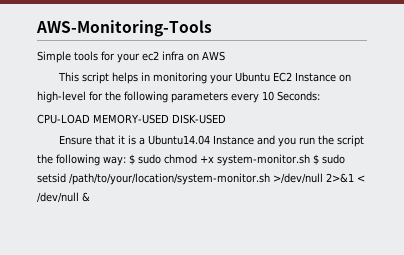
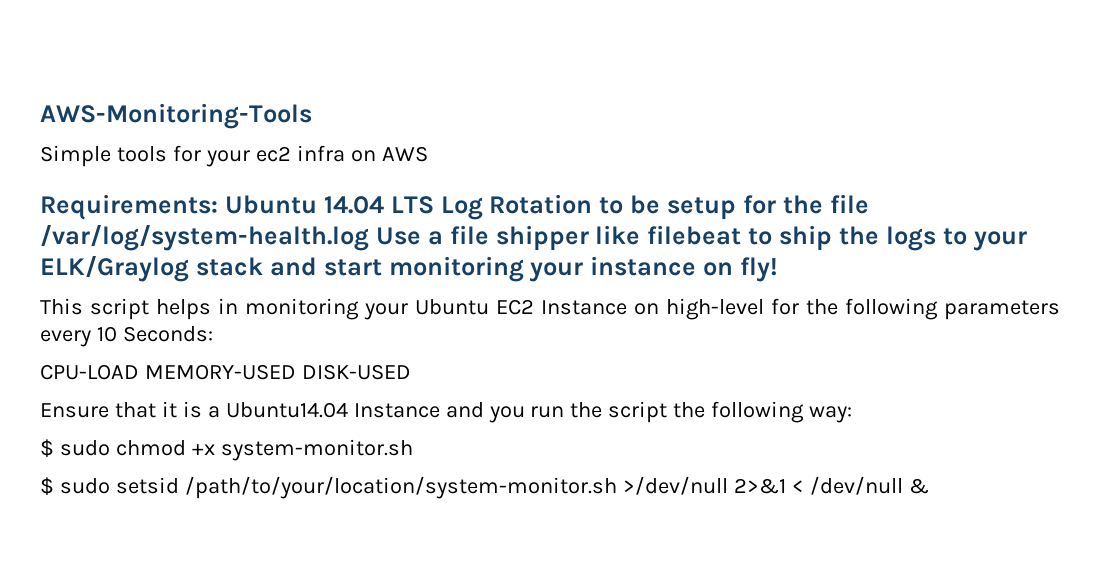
+ Requirements: Ubuntu 14.04 LTS Log Rotation to be setup for the file /var/log/system-health.log Use a file shipper like filebeat to ship the logs to your ELK/Graylog stack and start monitoring your instance on fly!
- Ensure that it is a Ubuntu14.04 Instance and you run the script the following way: $ sudo chmod +x system-monitor.sh $ sudo setsid /path/to/your/location/system-monitor.sh >/dev/null 2>&1 < /dev/null &
+ Ensure that it is a Ubuntu14.04 Instance and you run the script the following way:
+ $ sudo chmod +x system-monitor.sh
+ $ sudo setsid /path/to/your/location/system-monitor.sh >/dev/null 2>&1 < /dev/null &

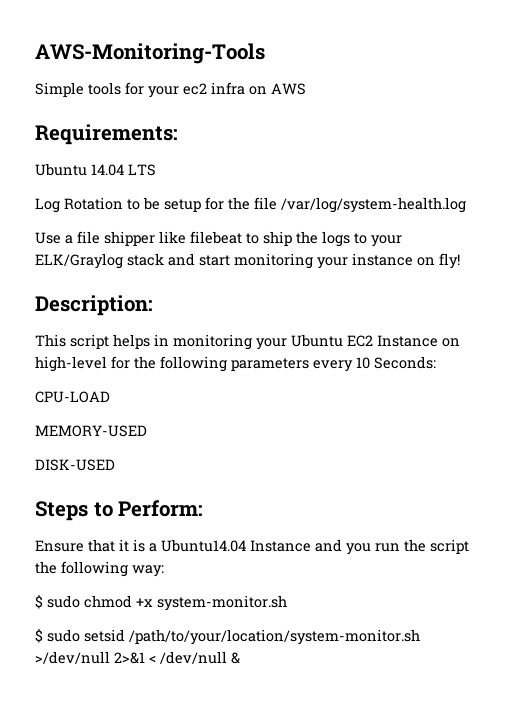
- Requirements: Ubuntu 14.04 LTS Log Rotation to be setup for the file /var/log/system-health.log Use a file shipper like filebeat to ship the logs to your ELK/Graylog stack and start monitoring your instance on fly!
+ Requirements:
+ Ubuntu 14.04 LTS
+ Log Rotation to be setup for the file /var/log/system-health.log
+ Use a file shipper like filebeat to ship the logs to your ELK/Graylog stack and start monitoring your instance on fly!
+ Description:
- CPU-LOAD MEMORY-USED DISK-USED
+ CPU-LOAD
+ MEMORY-USED
+ DISK-USED
+ Steps to Perform:

